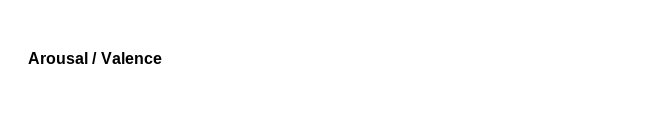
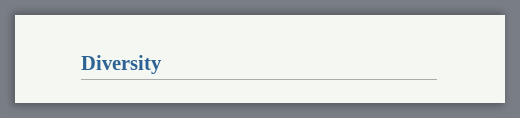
- Arousal / Valence
+ Diversity

